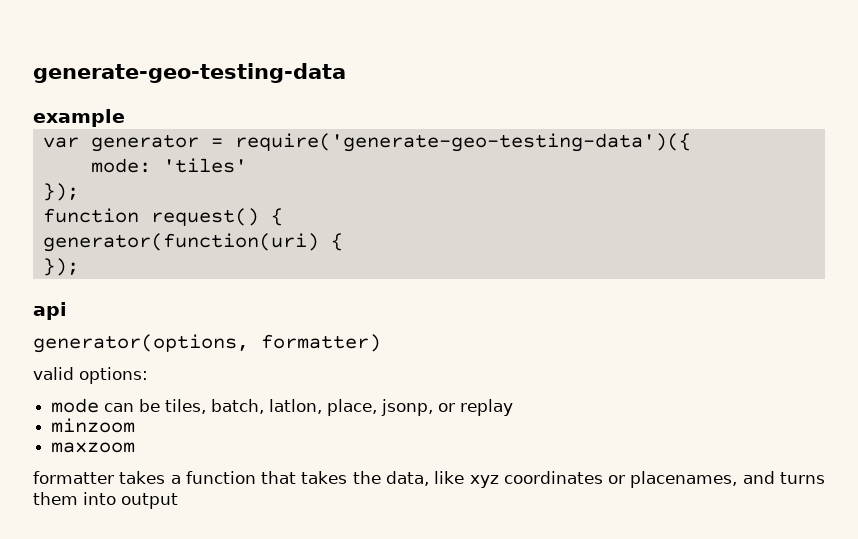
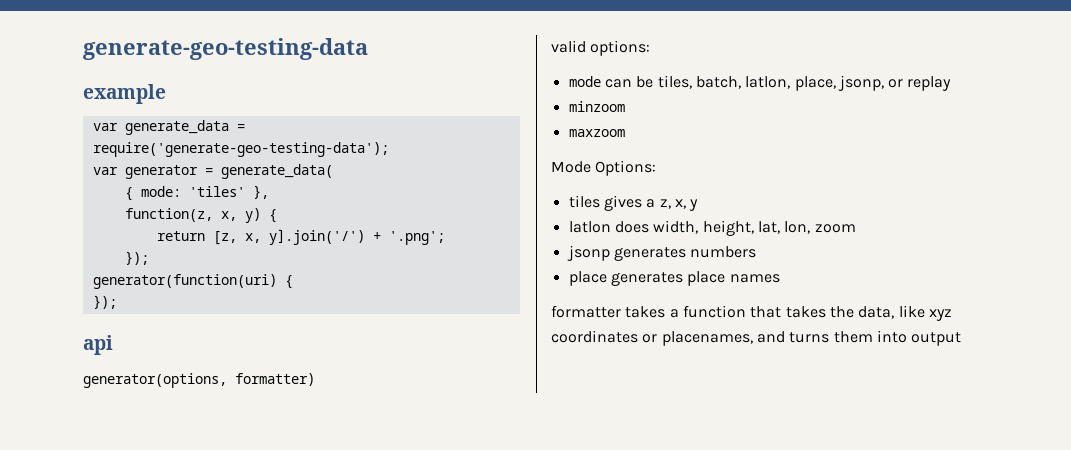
+ var generate_data = require('generate-geo-testing-data');
- var generator = require('generate-geo-testing-data')({
- mode: 'tiles'
+ var generator = generate_data(
+ { mode: 'tiles' },
+ function(z, x, y) {
+ return [z, x, y].join('/') + '.png';
  });
- function request() {
+ Mode Options:
+ tiles gives a z, x, y
+ latlon does width, height, lat, lon, zoom
+ jsonp generates numbers
+ place generates place names

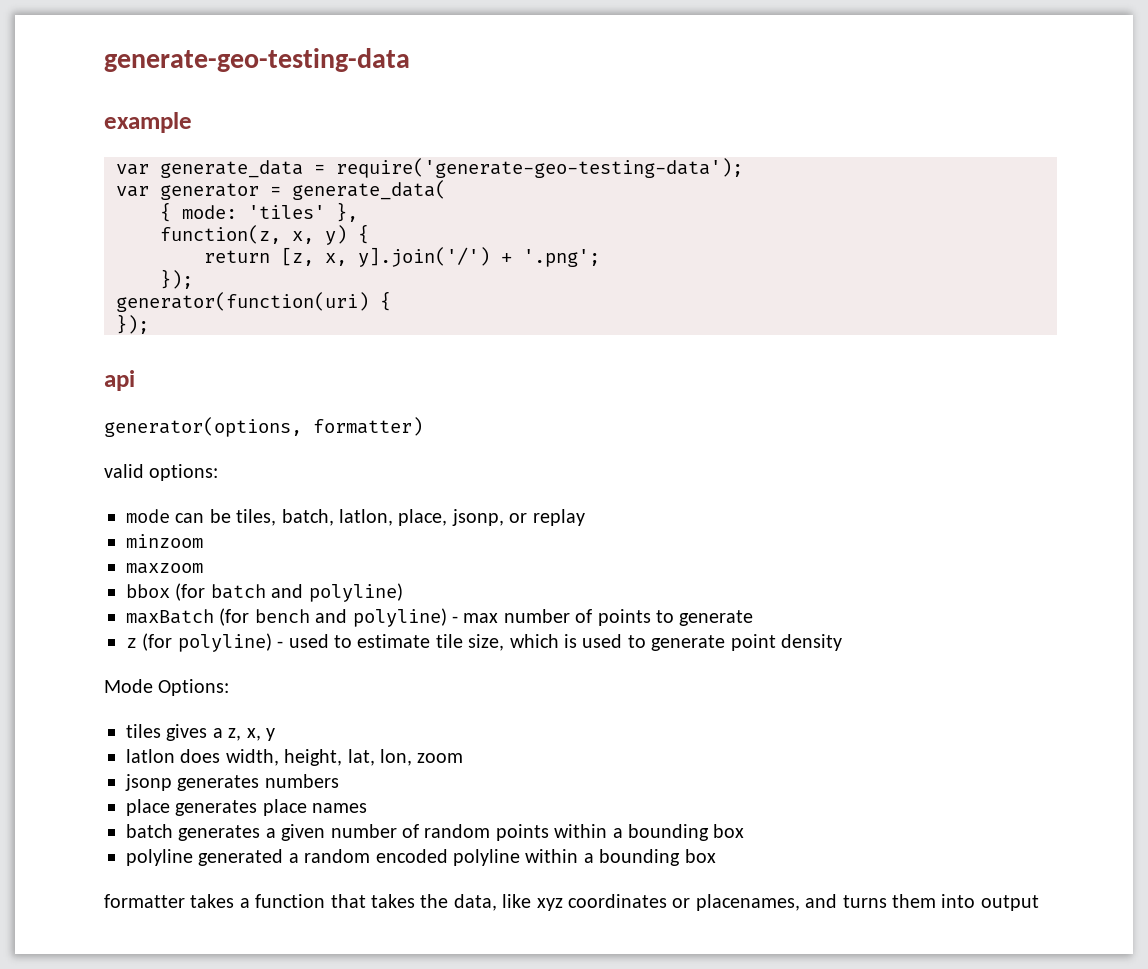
+ bbox (for batch and polyline)
+ maxBatch (for bench and polyline) - max number of points to generate
+ z (for polyline) - used to estimate tile size, which is used to generate point density
+ batch generates a given number of random points within a bounding box
+ polyline generated a random encoded polyline within a bounding box

